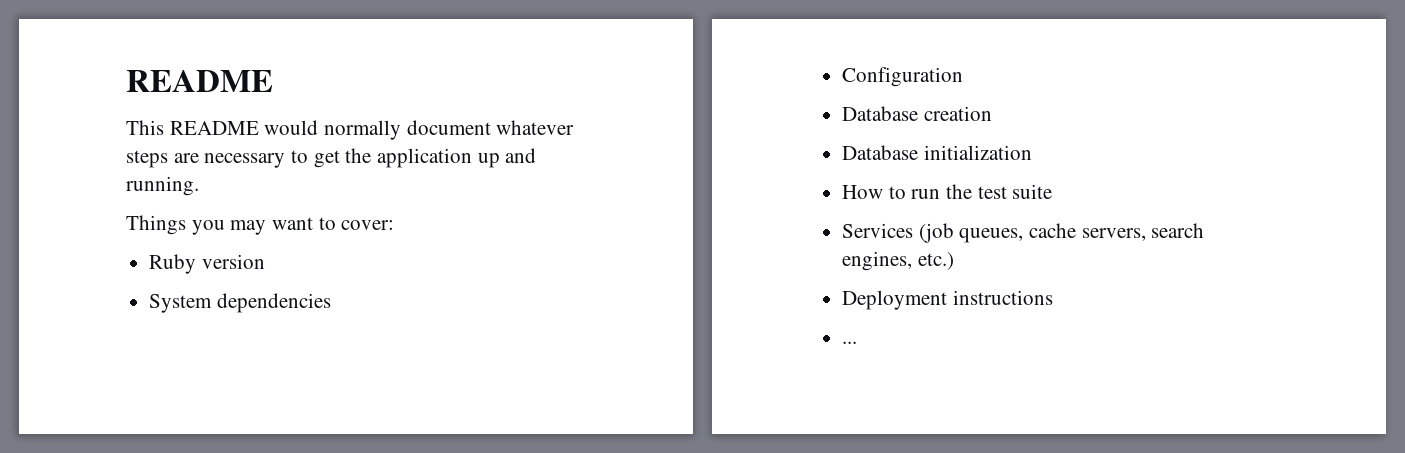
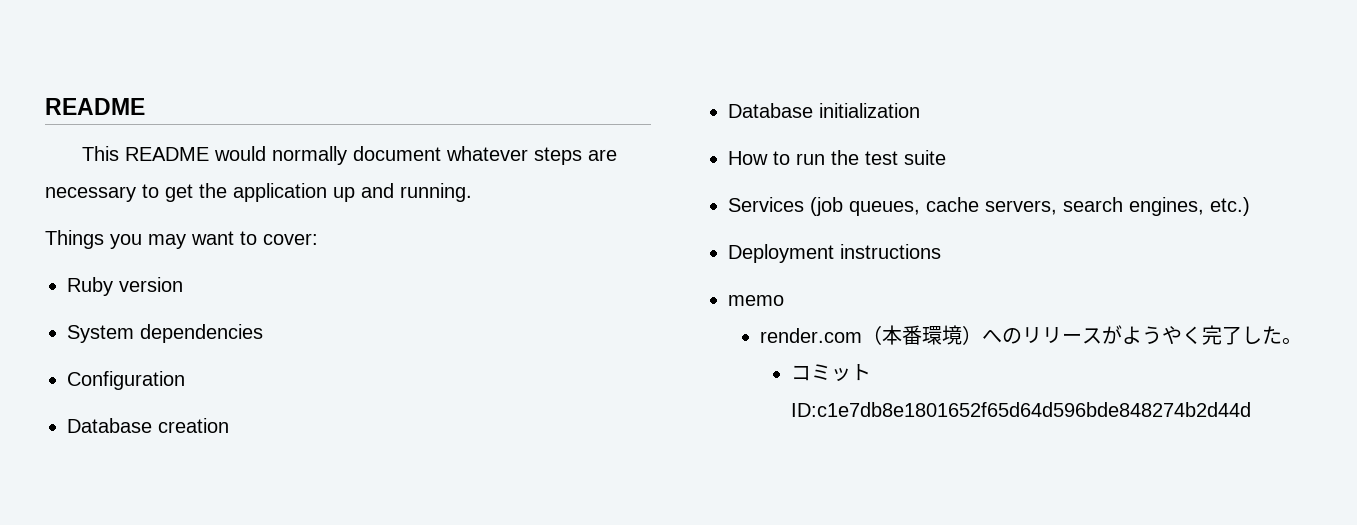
- ...
+ memo
+ render.com（本番環境）へのリリースがようやく完了した。
+ コミットID:c1e7db8e1801652f65d64d596bde848274b2d44d

